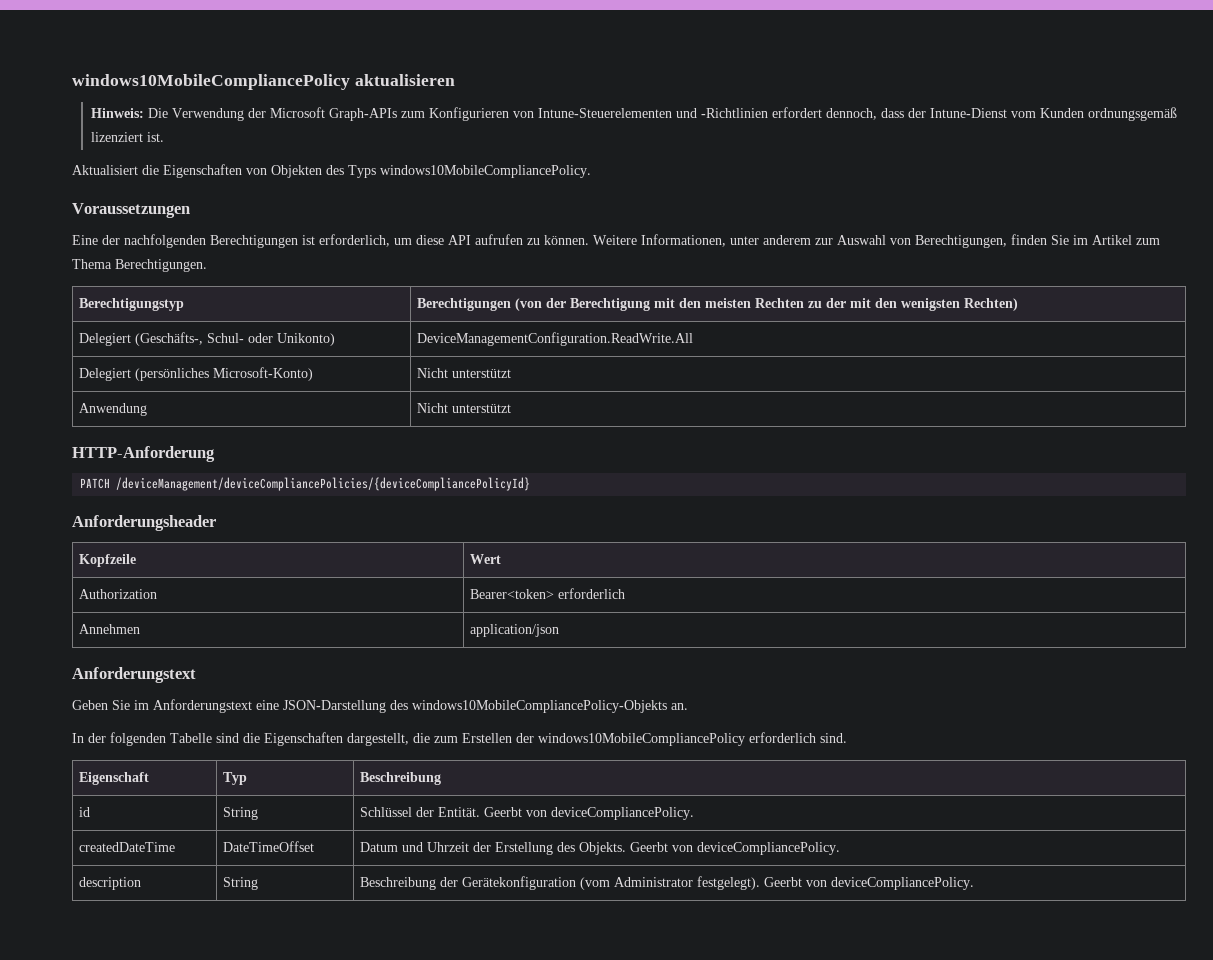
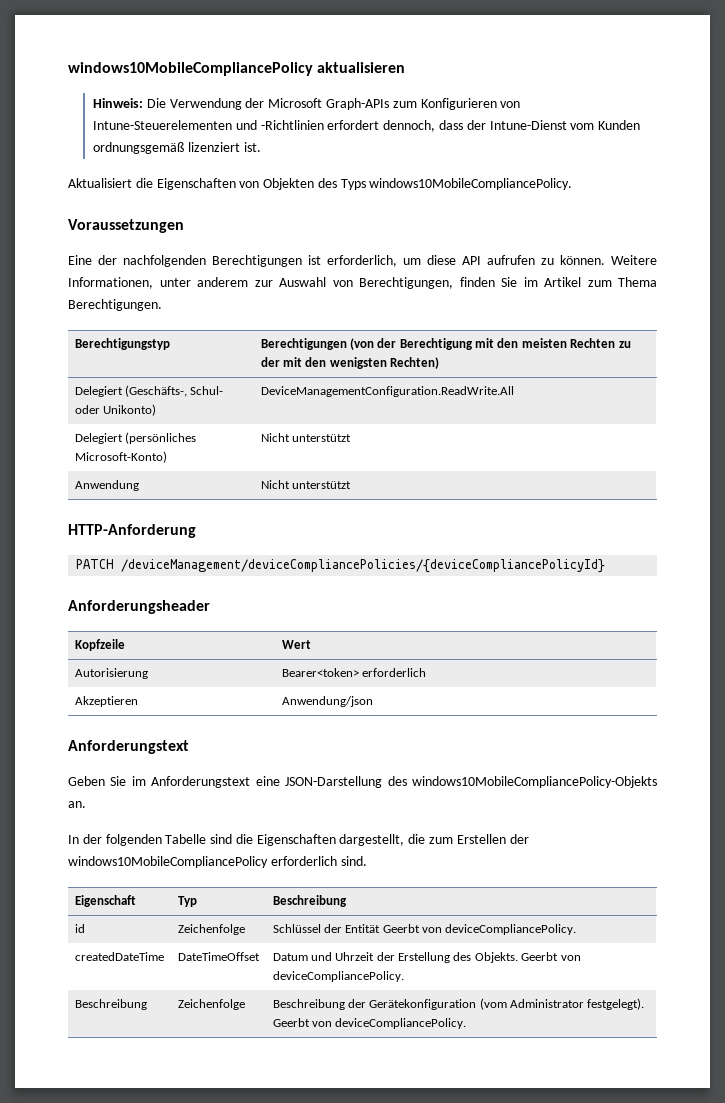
- Authorization | Bearer<token> erforderlich
+ Autorisierung | Bearer<token> erforderlich
- Annehmen | application/json
+ Akzeptieren | Anwendung/json
- id | String | Schlüssel der Entität. Geerbt von deviceCompliancePolicy.
+ id | Zeichenfolge | Schlüssel der Entität Geerbt von deviceCompliancePolicy.
- description | String | Beschreibung der Gerätekonfiguration (vom Administrator festgelegt). Geerbt von deviceCompliancePolicy.
+ Beschreibung | Zeichenfolge | Beschreibung der Gerätekonfiguration (vom Administrator festgelegt). Geerbt von deviceCompliancePolicy.

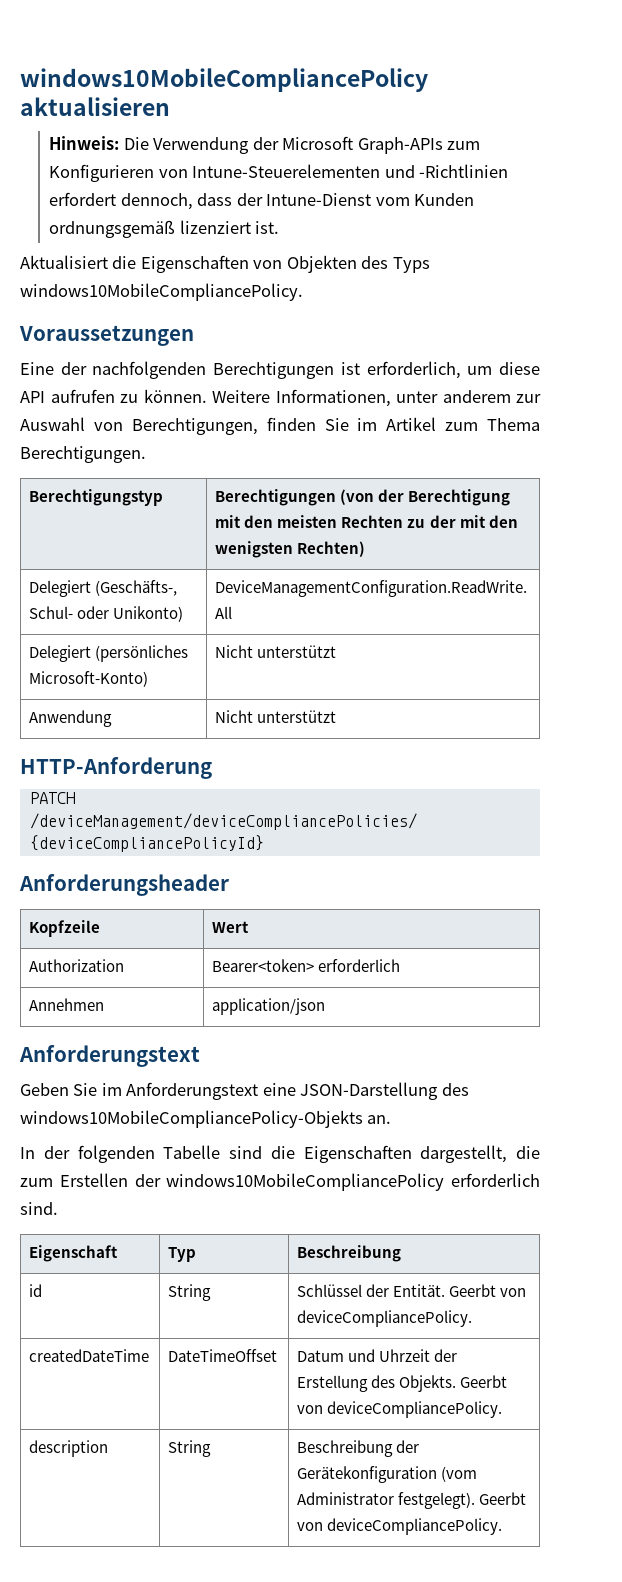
- Autorisierung | Bearer<token> erforderlich
+ Authorization | Bearer<token> erforderlich
- Akzeptieren | Anwendung/json
+ Annehmen | application/json
- id | Zeichenfolge | Schlüssel der Entität Geerbt von deviceCompliancePolicy.
+ id | String | Schlüssel der Entität. Geerbt von deviceCompliancePolicy.
- Beschreibung | Zeichenfolge | Beschreibung der Gerätekonfiguration (vom Administrator festgelegt). Geerbt von deviceCompliancePolicy.
+ description | String | Beschreibung der Gerätekonfiguration (vom Administrator festgelegt). Geerbt von deviceCompliancePolicy.

